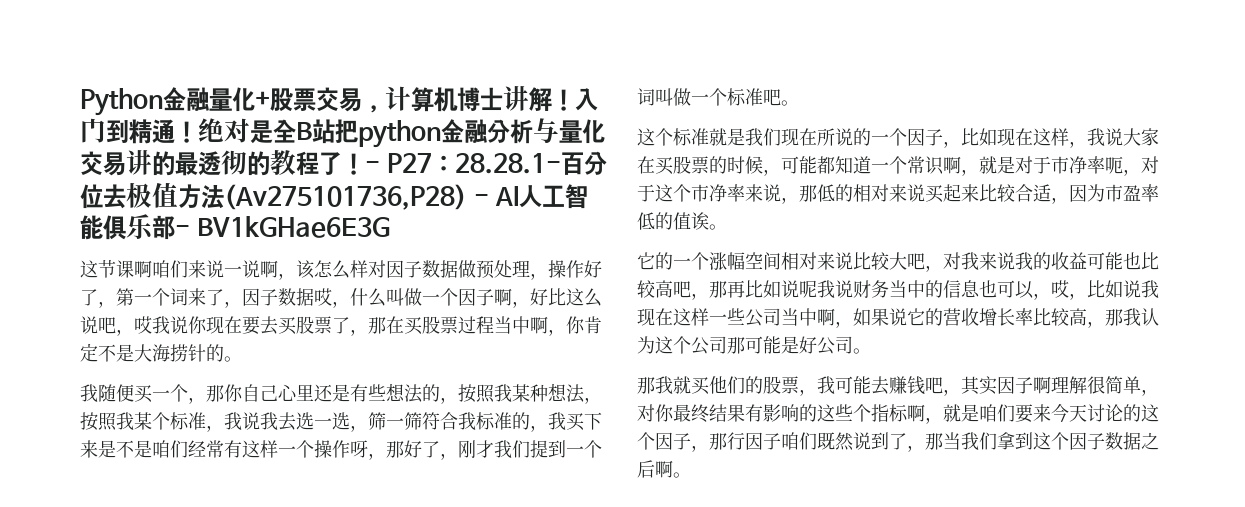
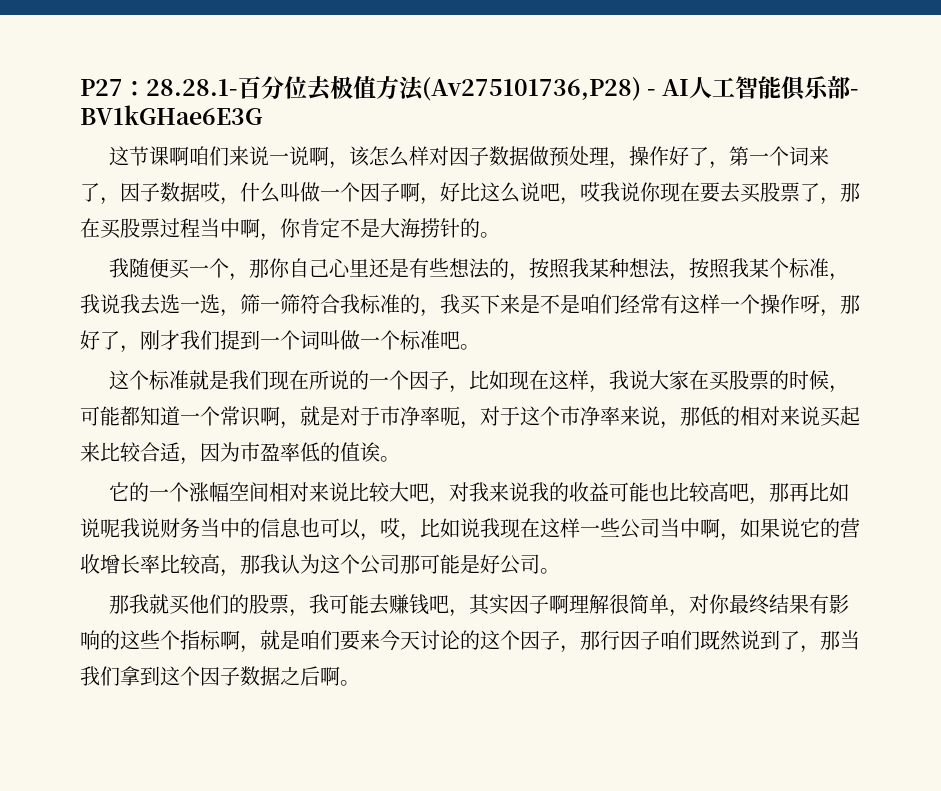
- Python金融量化+股票交易，计算机博士讲解！入门到精通！绝对是全B站把python金融分析与量化交易讲的最透彻的教程了！- P27：28.28.1-百分位去极值方法(Av275101736,P28) - AI人工智能俱乐部- BV1kGHae6E3G
+ P27：28.28.1-百分位去极值方法(Av275101736,P28) - AI人工智能俱乐部- BV1kGHae6E3G

